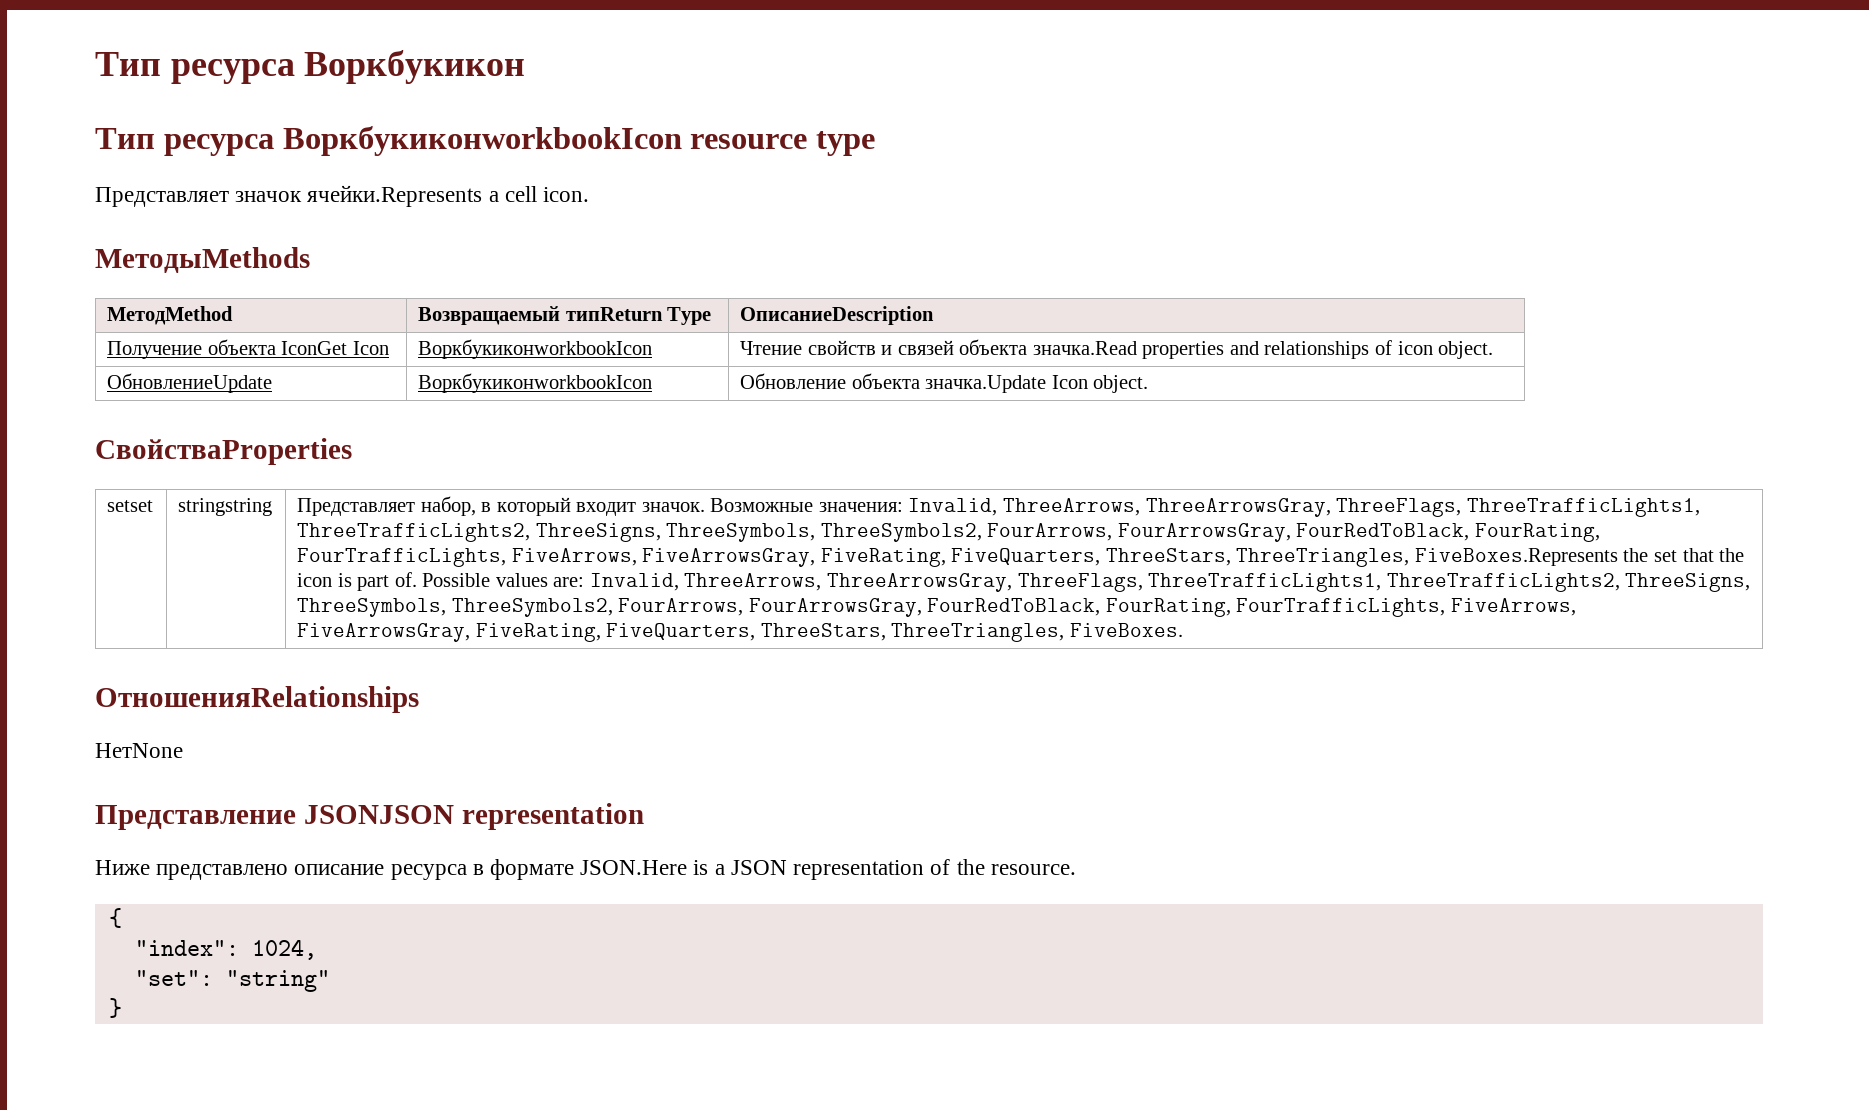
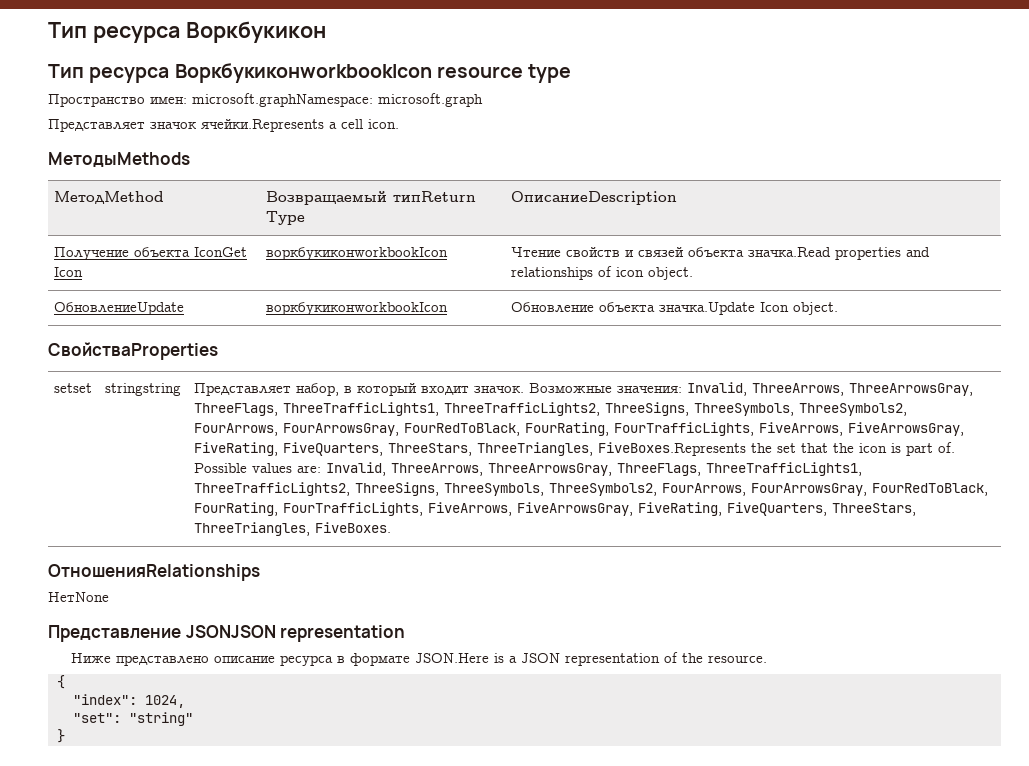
+ Пространство имен: microsoft.graphNamespace: microsoft.graph
- Получение объекта IconGet Icon | ВоркбукиконworkbookIcon | Чтение свойств и связей объекта значка.Read properties and relationships of icon object.
+ Получение объекта IconGet Icon | воркбукиконworkbookIcon | Чтение свойств и связей объекта значка.Read properties and relationships of icon object.
- ОбновлениеUpdate | ВоркбукиконworkbookIcon | Обновление объекта значка.Update Icon object.
+ ОбновлениеUpdate | воркбукиконworkbookIcon | Обновление объекта значка.Update Icon object.

